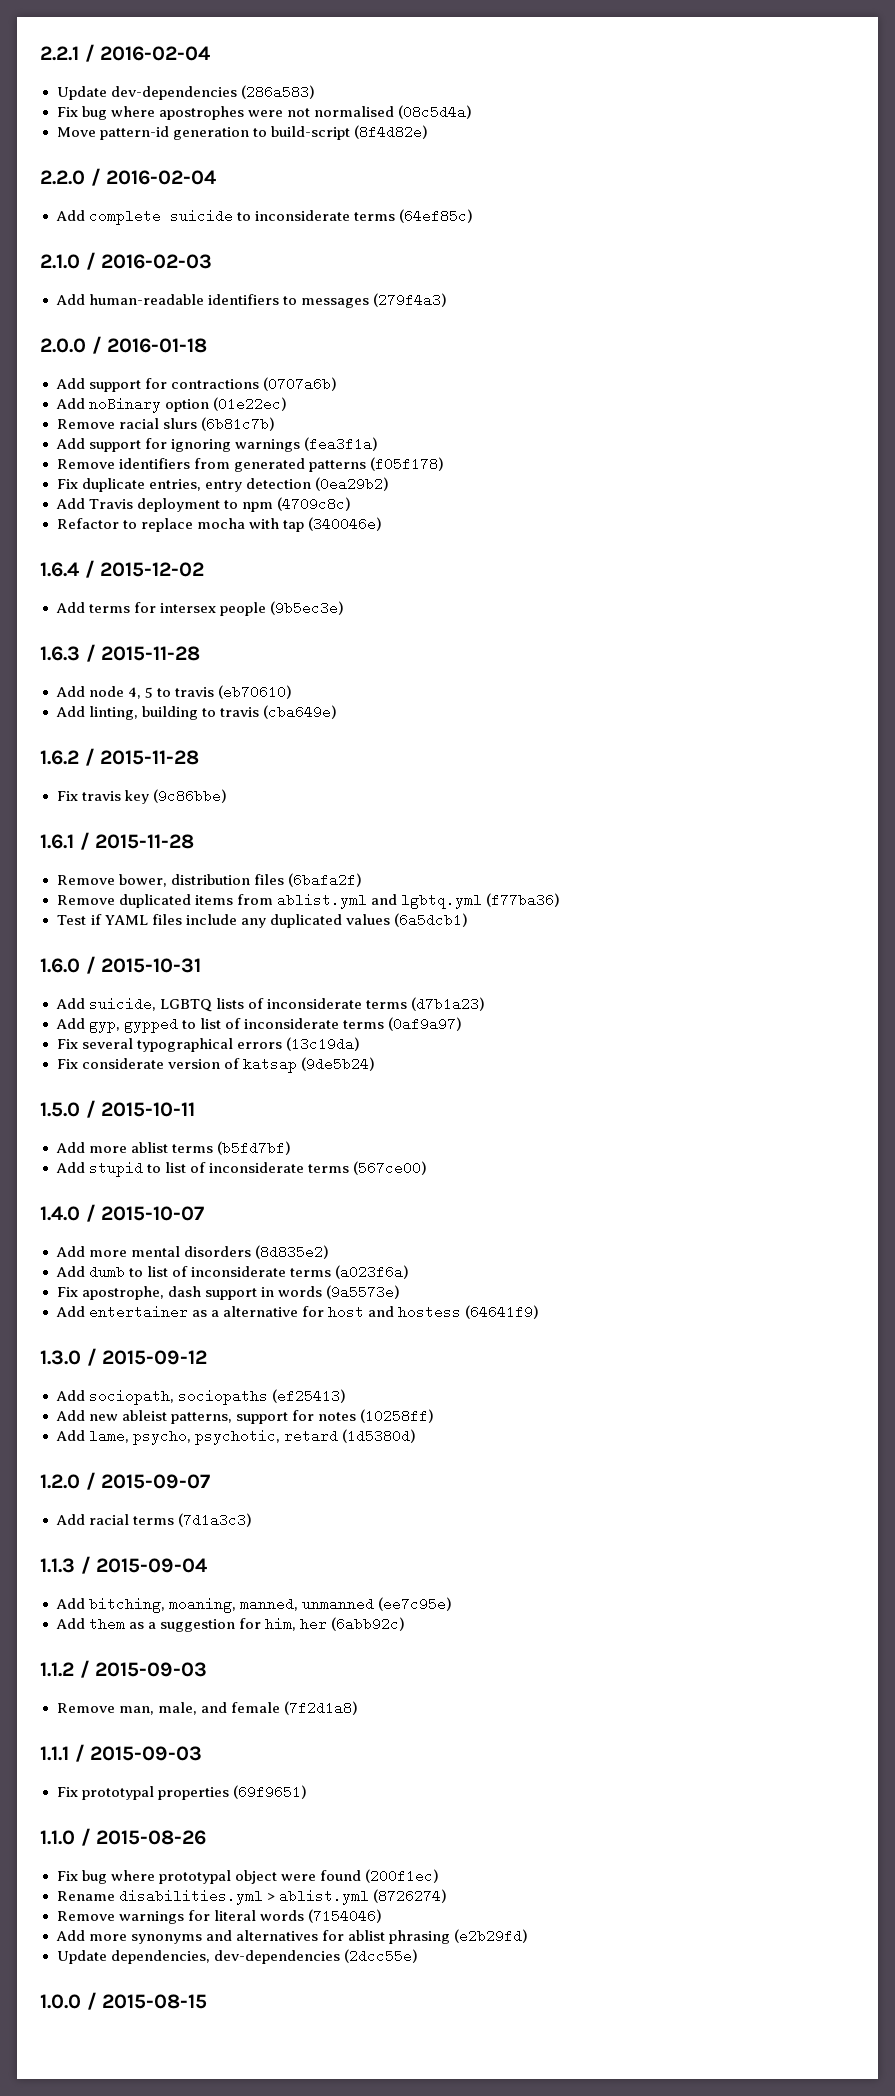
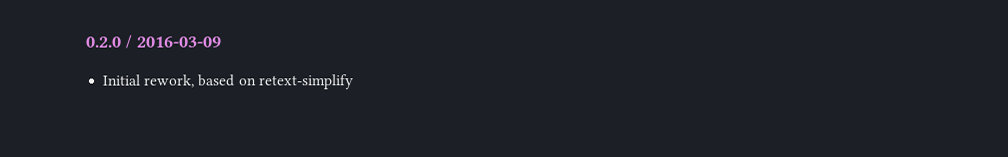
- 2.2.1 / 2016-02-04
- Update dev-dependencies (286a583)
- Fix bug where apostrophes were not normalised (08c5d4a)
- Move pattern-id generation to build-script (8f4d82e)
- 2.2.0 / 2016-02-04
- Add complete suicide to inconsiderate terms (64ef85c)
- 2.1.0 / 2016-02-03
- Add human-readable identifiers to messages (279f4a3)
- 2.0.0 / 2016-01-18
- Add support for contractions (0707a6b)
- Add noBinary option (01e22ec)
- Remove racial slurs (6b81c7b)
- Add support for ignoring warnings (fea3f1a)
- Remove identifiers from generated patterns (f05f178)
- Fix duplicate entries, entry detection (0ea29b2)
- Add Travis deployment to npm (4709c8c)
- Refactor to replace mocha with tap (340046e)
- 1.6.4 / 2015-12-02
- Add terms for intersex people (9b5ec3e)
- 1.6.3 / 2015-11-28
- Add node 4, 5 to travis (eb70610)
- Add linting, building to travis (cba649e)
- 1.6.2 / 2015-11-28
- Fix travis key (9c86bbe)
- 1.6.1 / 2015-11-28
- Remove bower, distribution files (6bafa2f)
- Remove duplicated items from ablist.yml and lgbtq.yml (f77ba36)
- Test if YAML files include any duplicated values (6a5dcb1)
- 1.6.0 / 2015-10-31
- Add suicide, LGBTQ lists of inconsiderate terms (d7b1a23)
- Add gyp, gypped to list of inconsiderate terms (0af9a97)
- Fix several typographical errors (13c19da)
- Fix considerate version of katsap (9de5b24)
- 1.5.0 / 2015-10-11
- Add more ablist terms (b5fd7bf)
- Add stupid to list of inconsiderate terms (567ce00)
- 1.4.0 / 2015-10-07
- Add more mental disorders (8d835e2)
- Add dumb to list of inconsiderate terms (a023f6a)
- Fix apostrophe, dash support in words (9a5573e)
- Add entertainer as a alternative for host and hostess (64641f9)
- 1.3.0 / 2015-09-12
- Add sociopath, sociopaths (ef25413)
- Add new ableist patterns, support for notes (10258ff)
- Add lame, psycho, psychotic, retard (1d5380d)
- 1.2.0 / 2015-09-07
- Add racial terms (7d1a3c3)
- 1.1.3 / 2015-09-04
- Add bitching, moaning, manned, unmanned (ee7c95e)
- Add them as a suggestion for him, her (6abb92c)
- 1.1.2 / 2015-09-03
- Remove man, male, and female (7f2d1a8)
- 1.1.1 / 2015-09-03
- Fix prototypal properties (69f9651)
- 1.1.0 / 2015-08-26
- Fix bug where prototypal object were found (200f1ec)
- Rename disabilities.yml > ablist.yml (8726274)
- Remove warnings for literal words (7154046)
- Add more synonyms and alternatives for ablist phrasing (e2b29fd)
- Update dependencies, dev-dependencies (2dcc55e)
- 1.0.0 / 2015-08-15
+ 0.2.0 / 2016-03-09
+ Initial rework, based on retext-simplify

